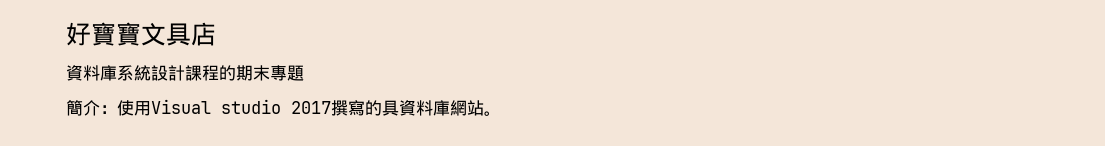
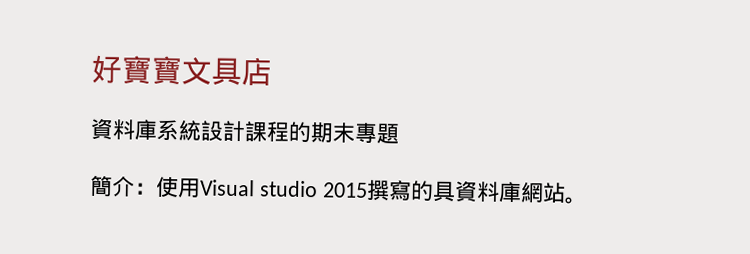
- 簡介：使用Visual studio 2017撰寫的具資料庫網站。
+ 簡介：使用Visual studio 2015撰寫的具資料庫網站。

